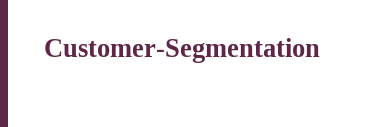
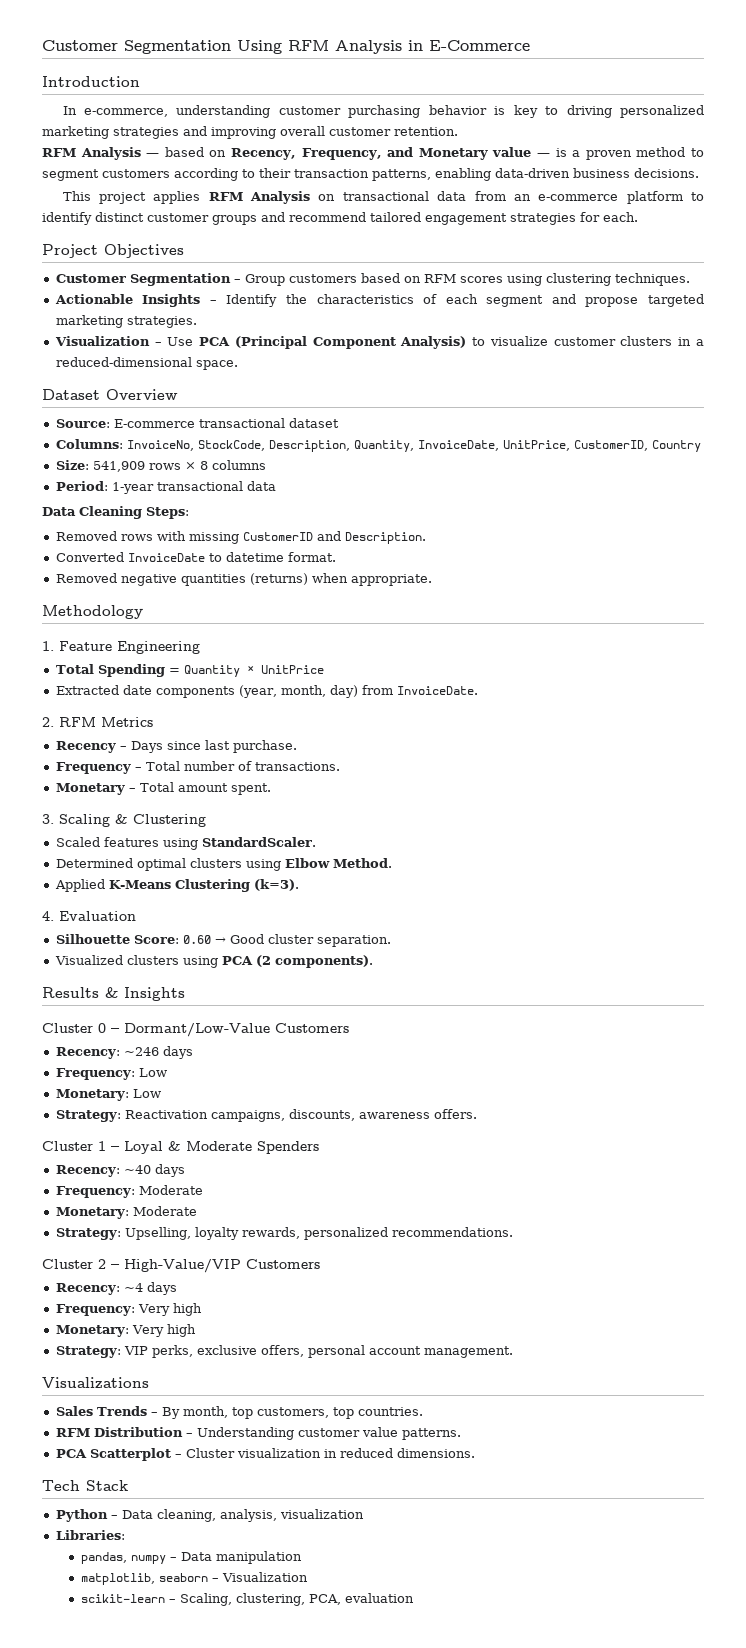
- Customer-Segmentation
+ Customer Segmentation Using RFM Analysis in E-Commerce
+ Introduction
+ In e-commerce, understanding customer purchasing behavior is key to driving personalized marketing strategies and improving overall customer retention.
+ RFM Analysis — based on Recency, Frequency, and Monetary value — is a proven method to segment customers according to their transaction patterns, enabling data-driven business decisions.
+ This project applies RFM Analysis on transactional data from an e-commerce platform to identify distinct customer groups and recommend tailored engagement strategies for each.
+ Project Objectives
+ Customer Segmentation – Group customers based on RFM scores using clustering techniques.
+ Actionable Insights – Identify the characteristics of each segment and propose targeted marketing strategies.
+ Visualization – Use PCA (Principal Component Analysis) to visualize customer clusters in a reduced-dimensional space.
+ Dataset Overview
+ Source: E-commerce transactional dataset
+ Columns: InvoiceNo, StockCode, Description, Quantity, InvoiceDate, UnitPrice, CustomerID, Country
+ Size: 541,909 rows × 8 columns
+ Period: 1-year transactional data
+ Data Cleaning Steps:
+ Removed rows with missing CustomerID and Description.
+ Converted InvoiceDate to datetime format.
+ Removed negative quantities (returns) when appropriate.
+ Methodology
+ 1. Feature Engineering
+ Total Spending = Quantity × UnitPrice
+ Extracted date components (year, month, day) from InvoiceDate.
+ 2. RFM Metrics
+ Recency – Days since last purchase.
+ Frequency – Total number of transactions.
+ Monetary – Total amount spent.
+ 3. Scaling & Clustering
+ Scaled features using StandardScaler.
+ Determined optimal clusters using Elbow Method.
+ Applied K-Means Clustering (k=3).
+ 4. Evaluation
+ Silhouette Score: 0.60 → Good cluster separation.
+ Visualized clusters using PCA (2 components).
+ Results & Insights
+ Cluster 0 – Dormant/Low-Value Customers
+ Recency: ~246 days
+ Frequency: Low
+ Monetary: Low
+ Strategy: Reactivation campaigns, discounts, awareness offers.
+ Cluster 1 – Loyal & Moderate Spenders
+ Recency: ~40 days
+ Frequency: Moderate
+ Monetary: Moderate
+ Strategy: Upselling, loyalty rewards, personalized recommendations.
+ Cluster 2 – High-Value/VIP Customers
+ Recency: ~4 days
+ Frequency: Very high
+ Monetary: Very high
+ Strategy: VIP perks, exclusive offers, personal account management.
+ Visualizations
+ Sales Trends – By month, top customers, top countries.
+ RFM Distribution – Understanding customer value patterns.
+ PCA Scatterplot – Cluster visualization in reduced dimensions.
+ Tech Stack
+ Python – Data cleaning, analysis, visualization
+ Libraries:
+ pandas, numpy – Data manipulation
+ matplotlib, seaborn – Visualization
+ scikit-learn – Scaling, clustering, PCA, evaluation

